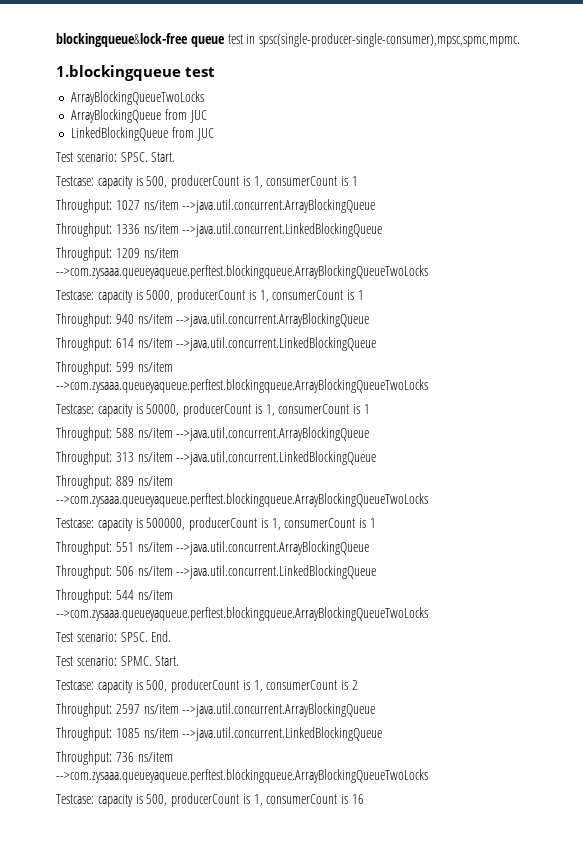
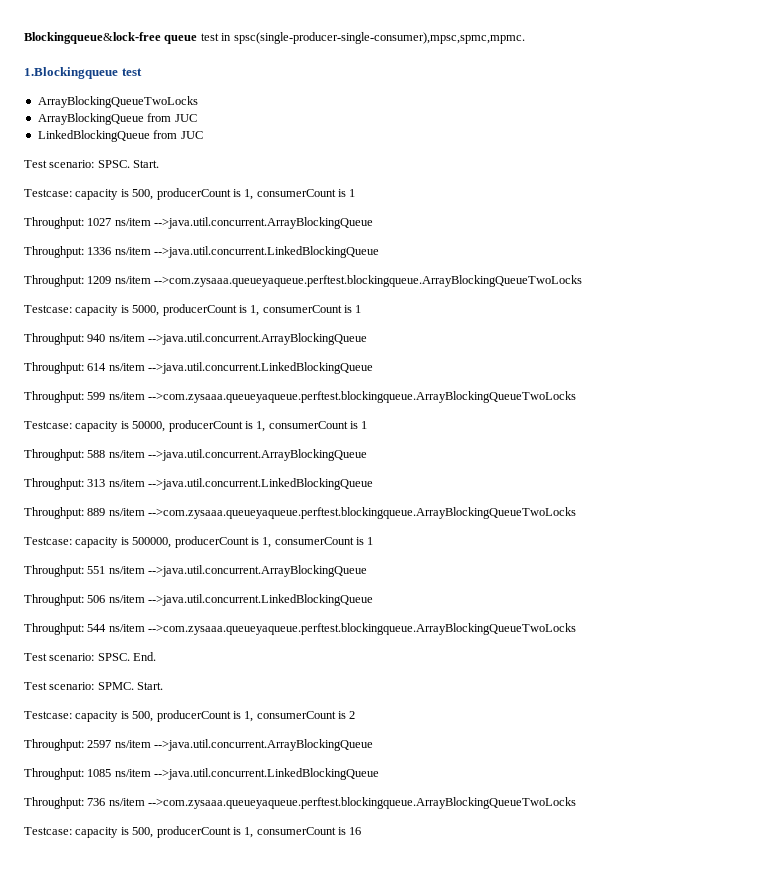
- blockingqueue&lock-free queue test in spsc(single-producer-single-consumer),mpsc,spmc,mpmc.
+ Blockingqueue&lock-free queue test in spsc(single-producer-single-consumer),mpsc,spmc,mpmc.
- 1.blockingqueue test
+ 1.Blockingqueue test

